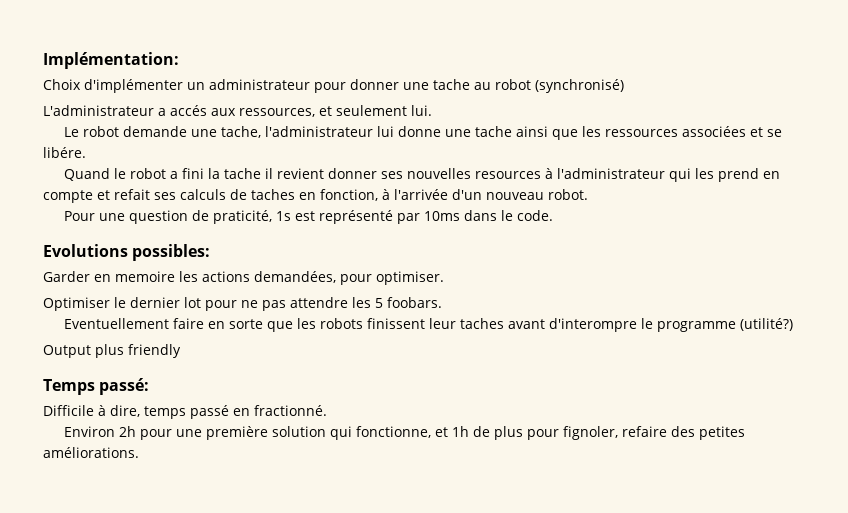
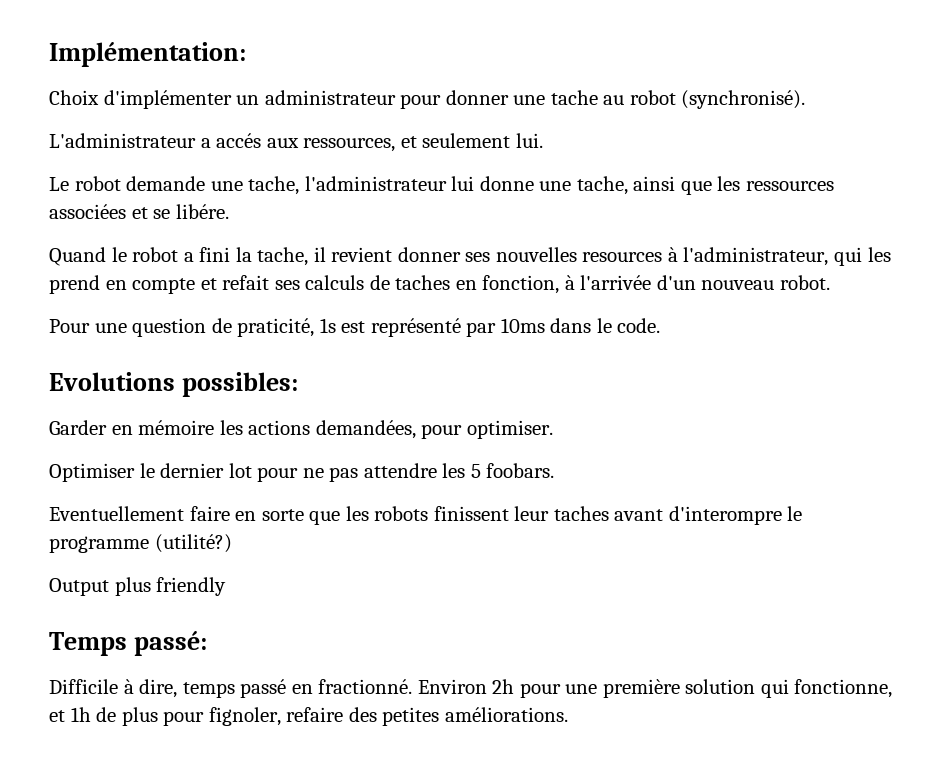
- Choix d'implémenter un administrateur pour donner une tache au robot (synchronisé)
+ Choix d'implémenter un administrateur pour donner une tache au robot (synchronisé).
- Le robot demande une tache, l'administrateur lui donne une tache ainsi que les ressources associées et se libére.
+ Le robot demande une tache, l'administrateur lui donne une tache, ainsi que les ressources associées et se libére.
- Quand le robot a fini la tache il revient donner ses nouvelles resources à l'administrateur qui les prend en compte et refait ses calculs de taches en fonction, à l'arrivée d'un nouveau robot.
+ Quand le robot a fini la tache, il revient donner ses nouvelles resources à l'administrateur, qui les prend en compte et refait ses calculs de taches en fonction, à l'arrivée d'un nouveau robot.
- Garder en memoire les actions demandées, pour optimiser.
+ Garder en mémoire les actions demandées, pour optimiser.
- Difficile à dire, temps passé en fractionné.
- Environ 2h pour une première solution qui fonctionne, et 1h de plus pour fignoler, refaire des petites améliorations.
+ Difficile à dire, temps passé en fractionné. Environ 2h pour une première solution qui fonctionne, et 1h de plus pour fignoler, refaire des petites améliorations.

